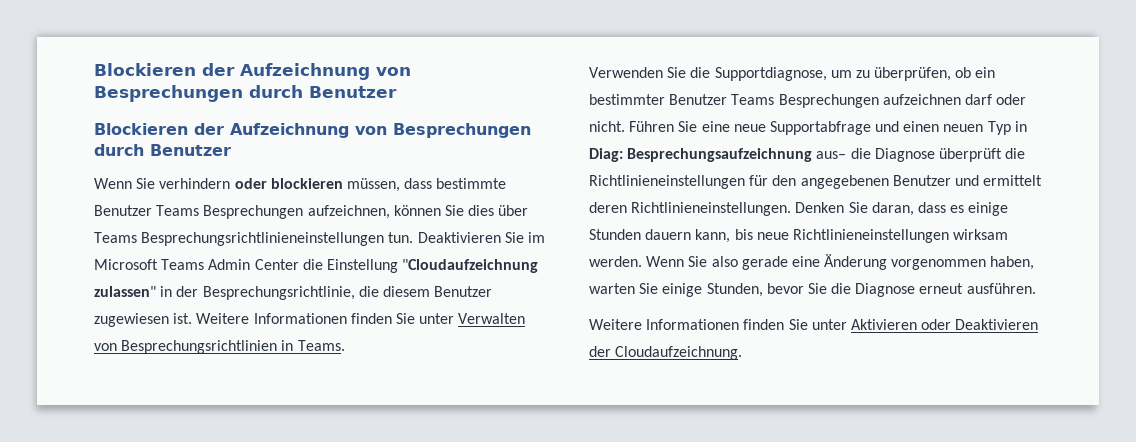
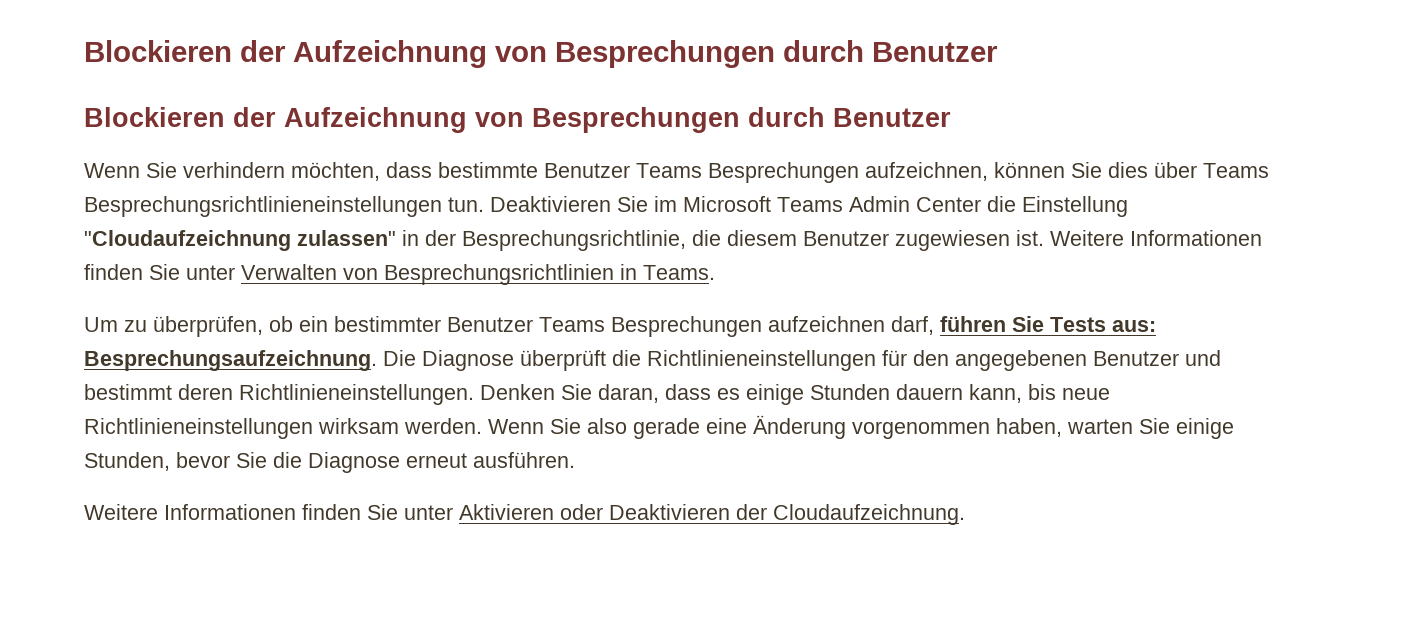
- Wenn Sie verhindern oder blockieren müssen, dass bestimmte Benutzer Teams Besprechungen aufzeichnen, können Sie dies über Teams Besprechungsrichtlinieneinstellungen tun.
+ Wenn Sie verhindern möchten, dass bestimmte Benutzer Teams Besprechungen aufzeichnen, können Sie dies über Teams Besprechungsrichtlinieneinstellungen tun.
- Verwenden Sie die Supportdiagnose, um zu überprüfen, ob ein bestimmter Benutzer Teams Besprechungen aufzeichnen darf oder nicht. Führen Sie eine neue Supportabfrage und einen neuen Typ in Diag: Besprechungsaufzeichnung aus– die Diagnose überprüft die Richtlinieneinstellungen für den angegebenen Benutzer und ermittelt deren Richtlinieneinstellungen.
+ Um zu überprüfen, ob ein bestimmter Benutzer Teams Besprechungen aufzeichnen darf, führen Sie Tests aus: Besprechungsaufzeichnung. Die Diagnose überprüft die Richtlinieneinstellungen für den angegebenen Benutzer und bestimmt deren Richtlinieneinstellungen.

